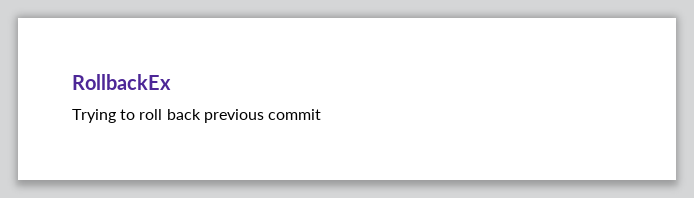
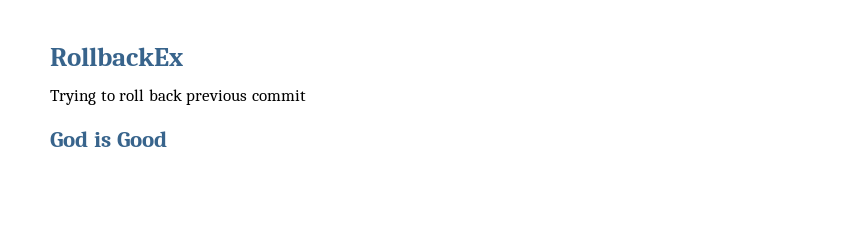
+ God is Good

